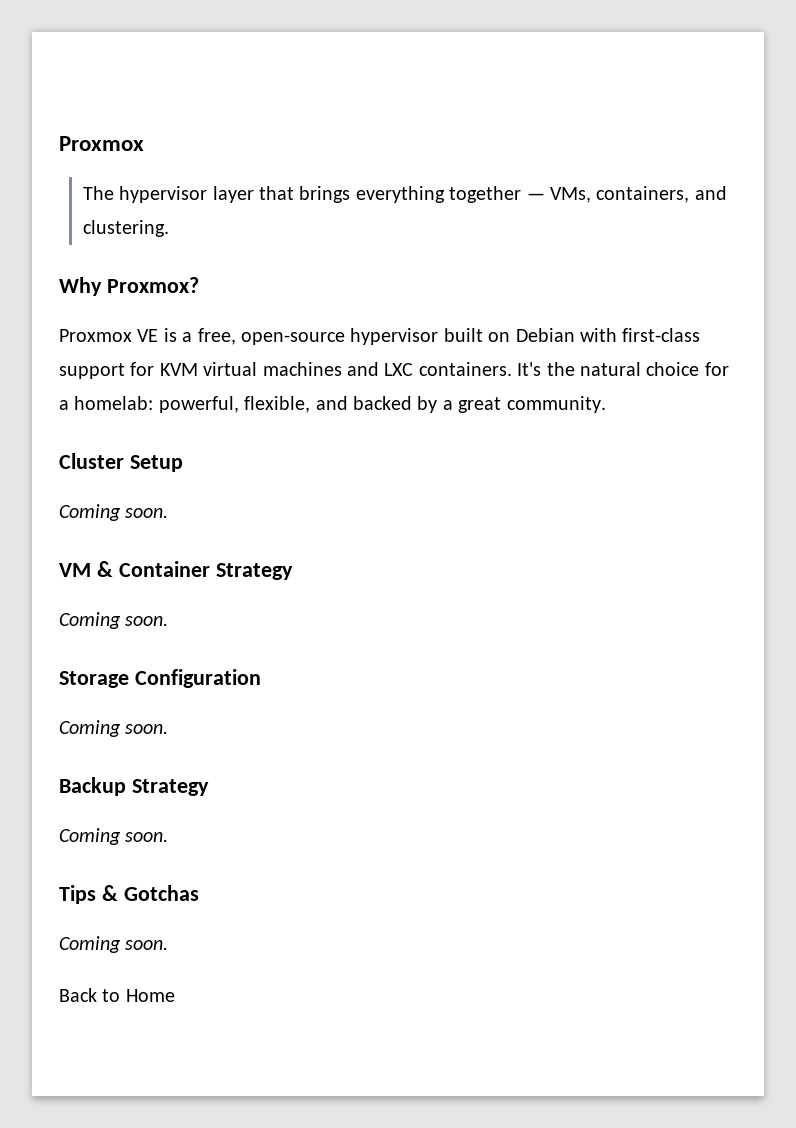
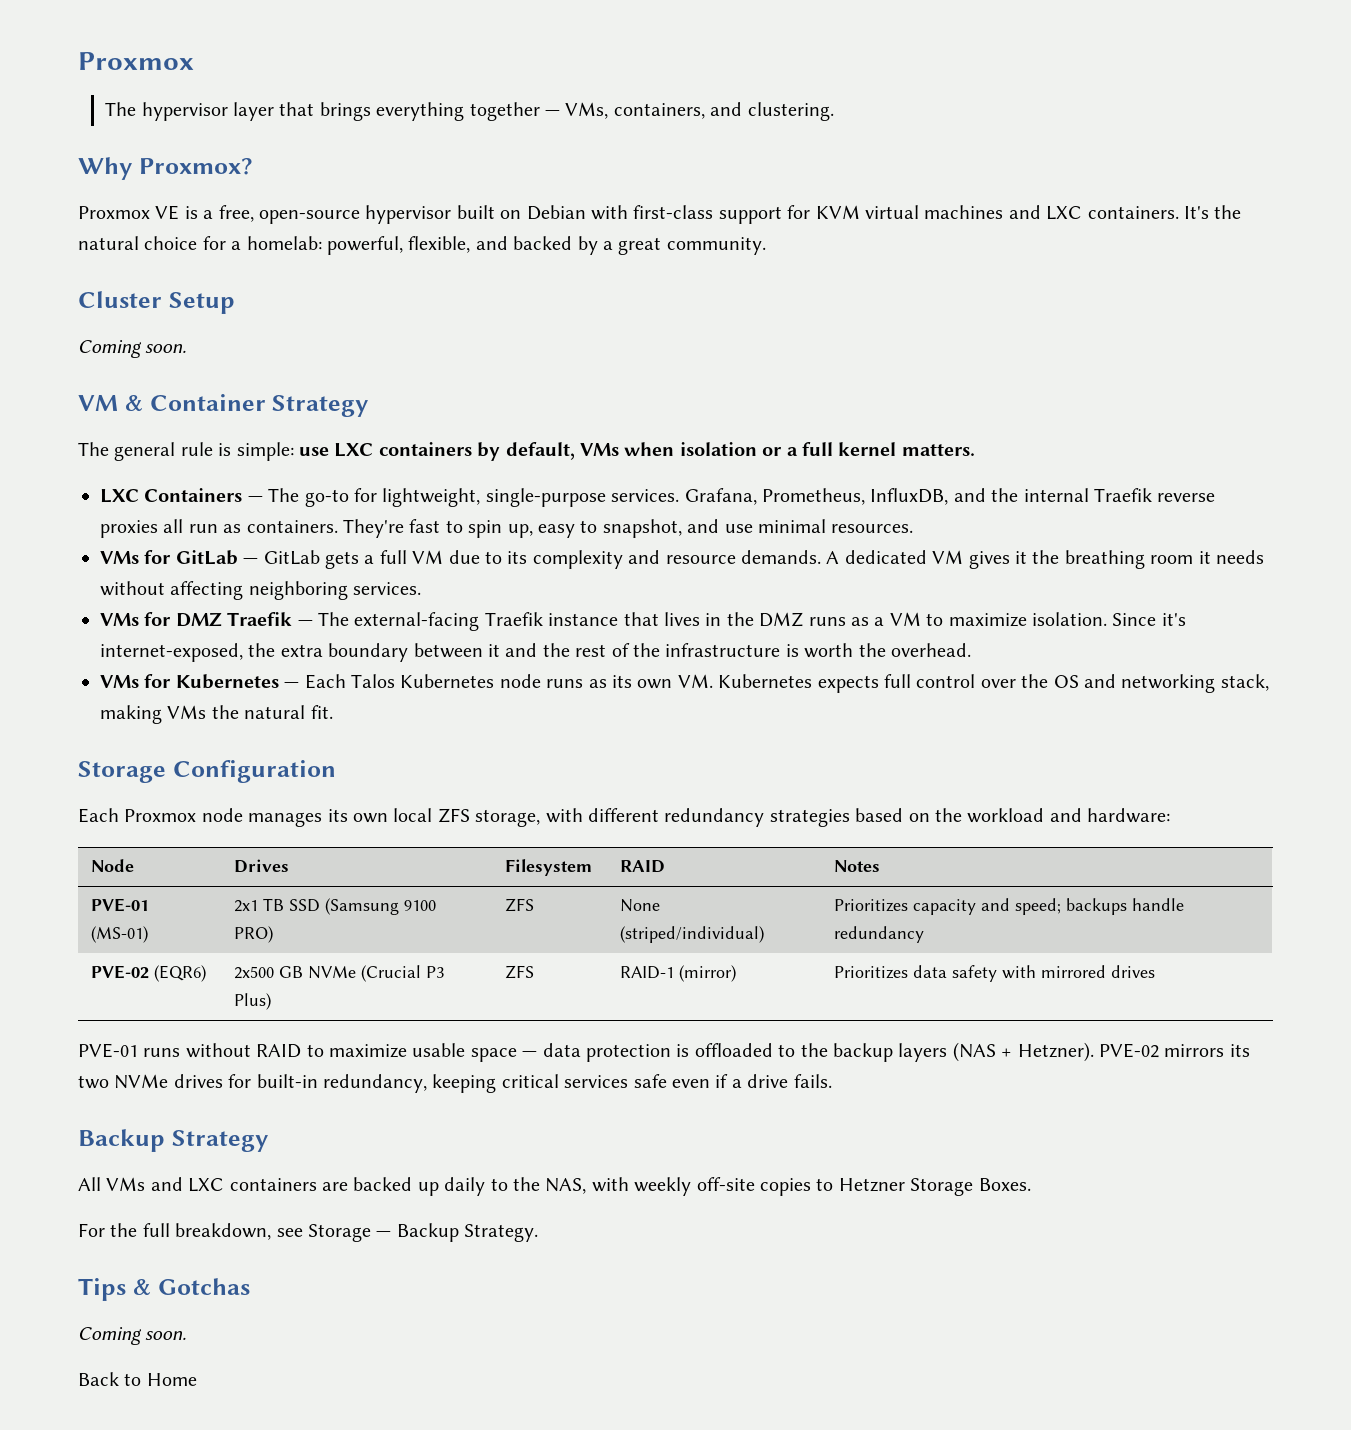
  VM & Container Strategy
- Coming soon.
+ The general rule is simple: use LXC containers by default, VMs when isolation or a full kernel matters.
+ LXC Containers — The go-to for lightweight, single-purpose services. Grafana, Prometheus, InfluxDB, and the internal Traefik reverse proxies all run as containers. They're fast to spin up, easy to snapshot, and use minimal resources.
+ VMs for GitLab — GitLab gets a full VM due to its complexity and resource demands. A dedicated VM gives it the breathing room it needs without affecting neighboring services.
+ VMs for DMZ Traefik — The external-facing Traefik instance that lives in the DMZ runs as a VM to maximize isolation. Since it's internet-exposed, the extra boundary between it and the rest of the infrastructure is worth the overhead.
+ VMs for Kubernetes — Each Talos Kubernetes node runs as its own VM. Kubernetes expects full control over the OS and networking stack, making VMs the natural fit.
  Storage Configuration
- Coming soon.
+ Each Proxmox node manages its own local ZFS storage, with different redundancy strategies based on the workload and hardware:
+ Node | Drives | Filesystem | RAID | Notes
+ PVE-01 (MS-01) | 2x1 TB SSD (Samsung 9100 PRO) | ZFS | None (striped/individual) | Prioritizes capacity and speed; backups handle redundancy
+ PVE-02 (EQR6) | 2x500 GB NVMe (Crucial P3 Plus) | ZFS | RAID-1 (mirror) | Prioritizes data safety with mirrored drives
+ PVE-01 runs without RAID to maximize usable space — data protection is offloaded to the backup layers (NAS + Hetzner). PVE-02 mirrors its two NVMe drives for built-in redundancy, keeping critical services safe even if a drive fails.
  Backup Strategy
- Coming soon.
+ All VMs and LXC containers are backed up daily to the NAS, with weekly off-site copies to Hetzner Storage Boxes.
+ For the full breakdown, see Storage — Backup Strategy.

